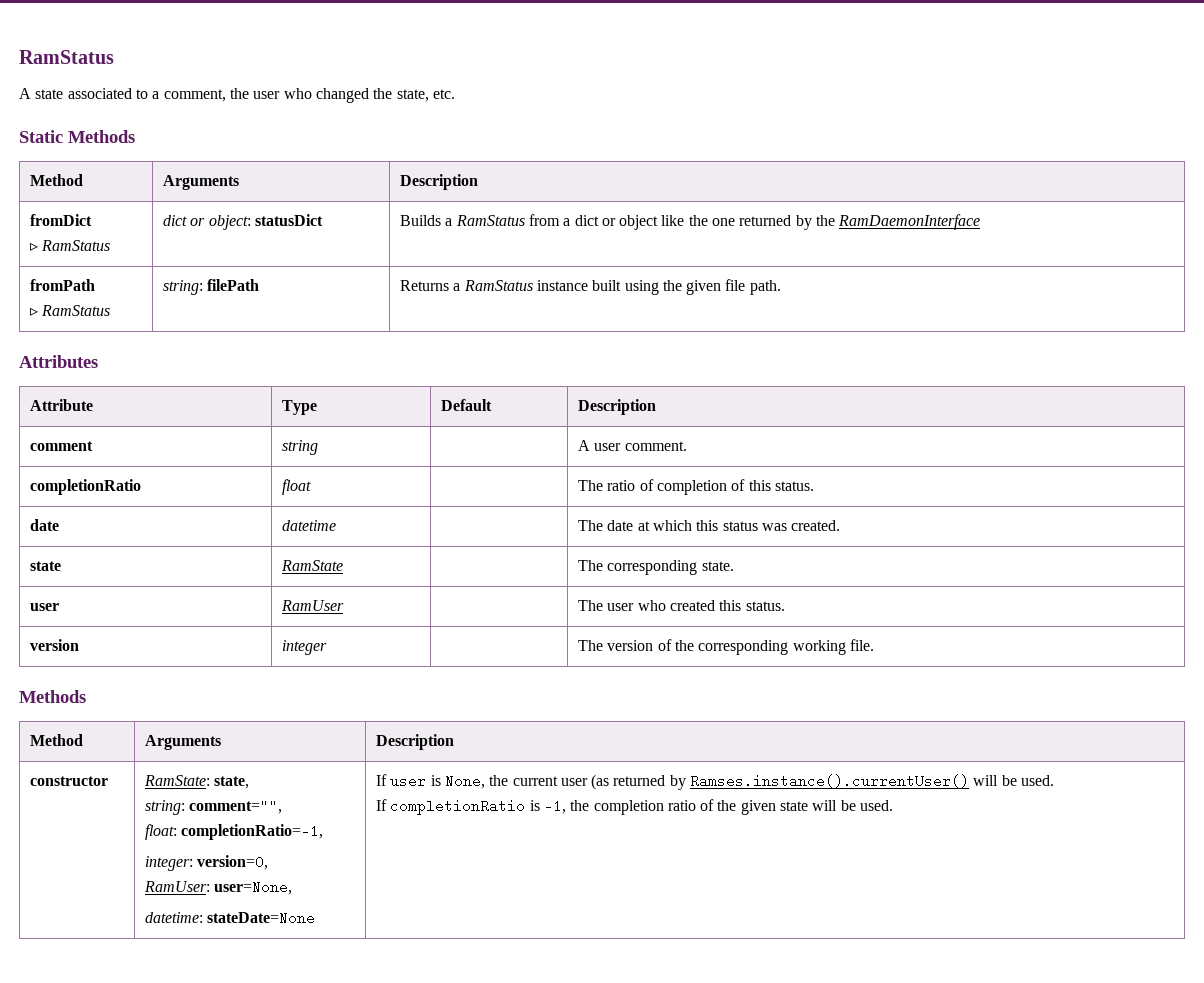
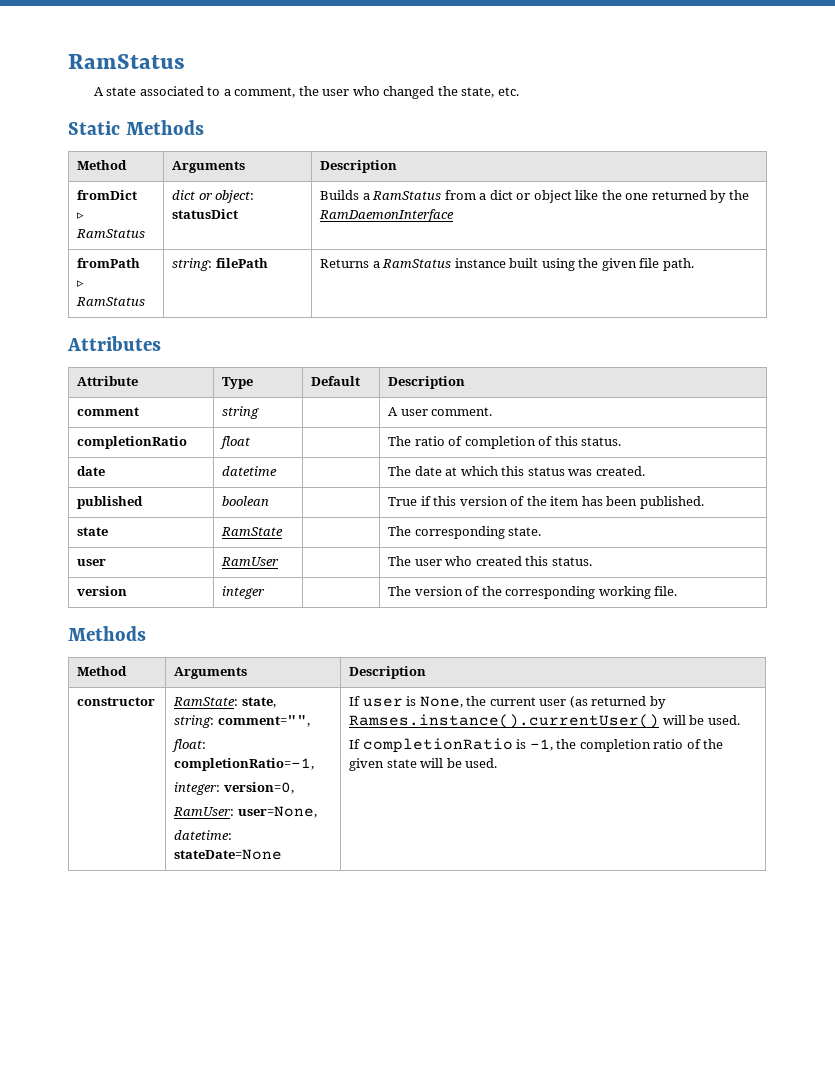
+ published | boolean | | True if this version of the item has been published.

